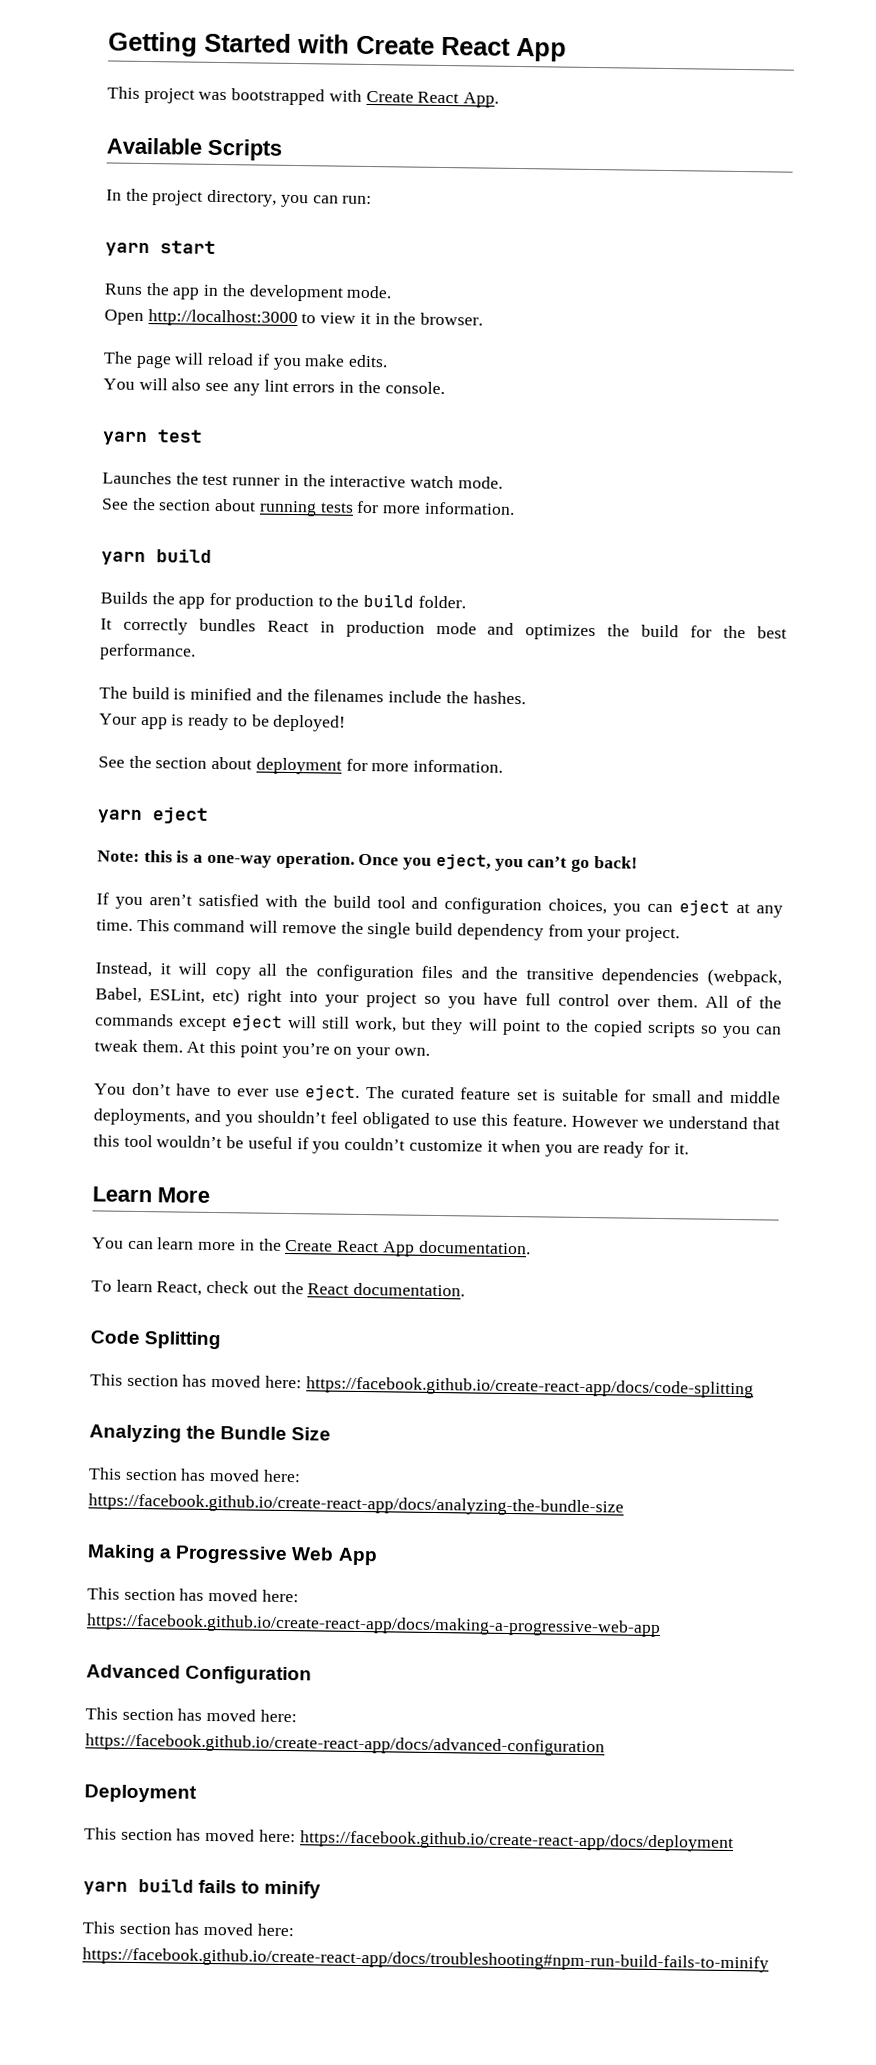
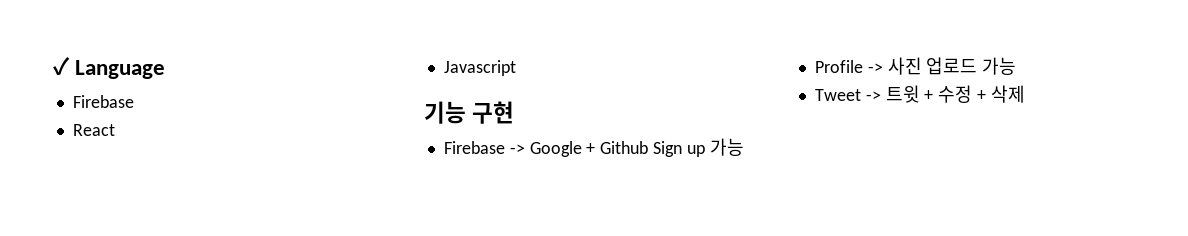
- Getting Started with Create React App
- This project was bootstrapped with Create React App.
- Available Scripts
- In the project directory, you can run:
- yarn start
- Runs the app in the development mode.
- Open http://localhost:3000 to view it in the browser.
- The page will reload if you make edits.
- You will also see any lint errors in the console.
- yarn test
- Launches the test runner in the interactive watch mode.
- See the section about running tests for more information.
- yarn build
- Builds the app for production to the build folder.
- It correctly bundles React in production mode and optimizes the build for the best performance.
- The build is minified and the filenames include the hashes.
- Your app is ready to be deployed!
- See the section about deployment for more information.
- yarn eject
- Note: this is a one-way operation. Once you eject, you can’t go back!
- If you aren’t satisfied with the build tool and configuration choices, you can eject at any time. This command will remove the single build dependency from your project.
- Instead, it will copy all the configuration files and the transitive dependencies (webpack, Babel, ESLint, etc) right into your project so you have full control over them. All of the commands except eject will still work, but they will point to the copied scripts so you can tweak them. At this point you’re on your own.
- You don’t have to ever use eject. The curated feature set is suitable for small and middle deployments, and you shouldn’t feel obligated to use this feature. However we understand that this tool wouldn’t be useful if you couldn’t customize it when you are ready for it.
- Learn More
- You can learn more in the Create React App documentation.
- To learn React, check out the React documentation.
- Code Splitting
- This section has moved here: https://facebook.github.io/create-react-app/docs/code-splitting
- Analyzing the Bundle Size
- This section has moved here: https://facebook.github.io/create-react-app/docs/analyzing-the-bundle-size
- Making a Progressive Web App
- This section has moved here: https://facebook.github.io/create-react-app/docs/making-a-progressive-web-app
- Advanced Configuration
- This section has moved here: https://facebook.github.io/create-react-app/docs/advanced-configuration
- Deployment
- This section has moved here: https://facebook.github.io/create-react-app/docs/deployment
- yarn build fails to minify
- This section has moved here: https://facebook.github.io/create-react-app/docs/troubleshooting#npm-run-build-fails-to-minify
+ ✓ Language
+ Firebase
+ React
+ Javascript
+ 기능 구현
+ Firebase -> Google + Github Sign up 가능
+ Profile -> 사진 업로드 가능
+ Tweet -> 트윗 + 수정 + 삭제

